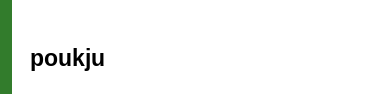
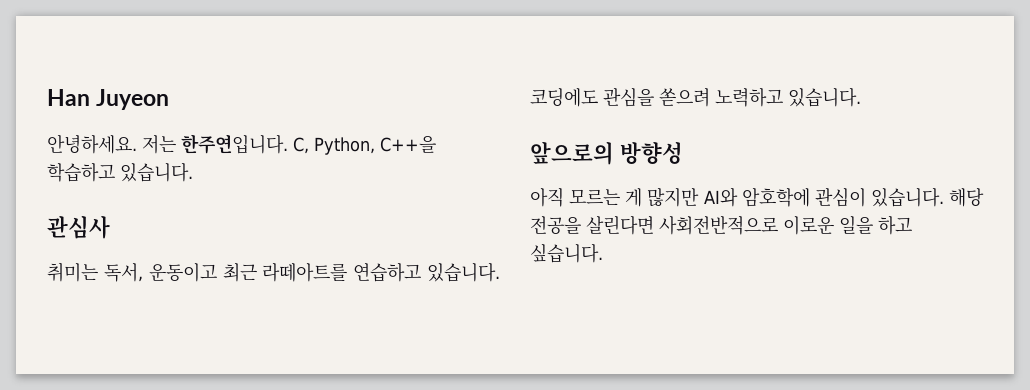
- poukju
+ Han Juyeon
+ 안녕하세요. 저는 한주연입니다. C, Python, C++을 학습하고 있습니다.
+ 관심사
+ 취미는 독서, 운동이고 최근 라떼아트를 연습하고 있습니다. 코딩에도 관심을 쏟으려 노력하고 있습니다.
+ 앞으로의 방향성
+ 아직 모르는 게 많지만 AI와 암호학에 관심이 있습니다. 해당 전공을 살린다면 사회전반적으로 이로운 일을 하고 싶습니다.

